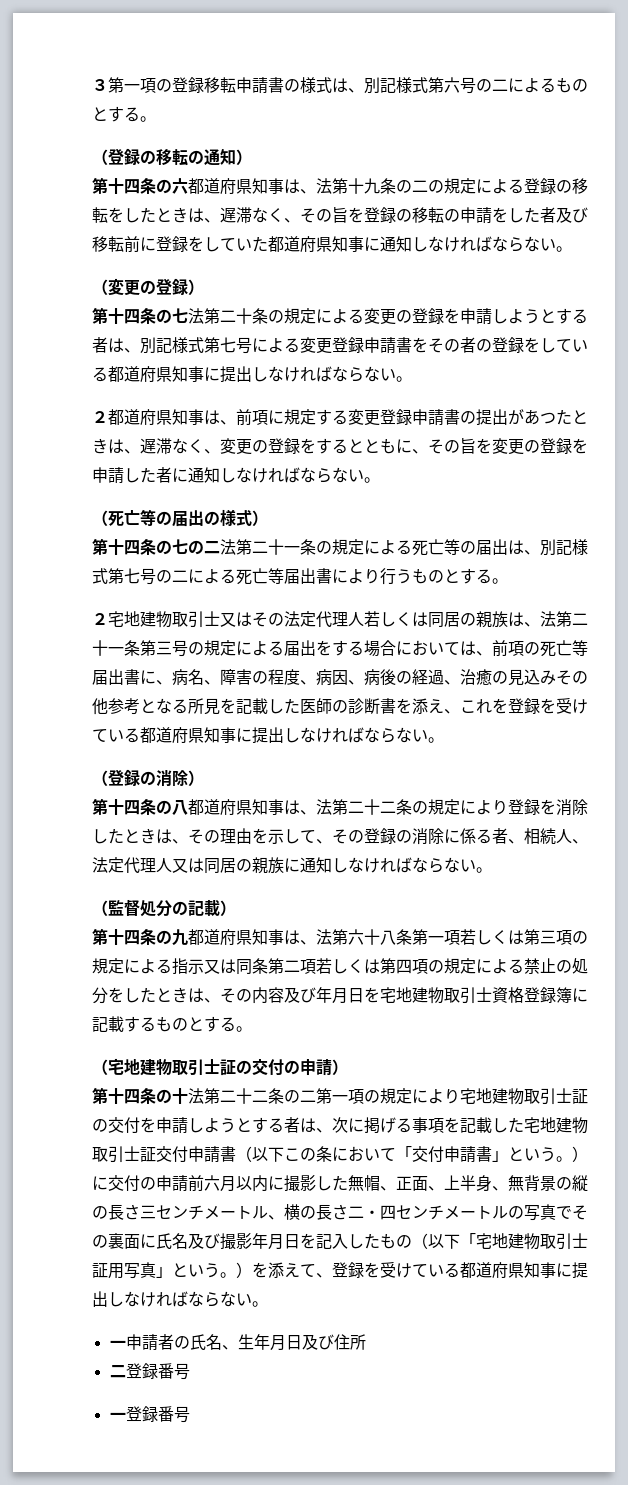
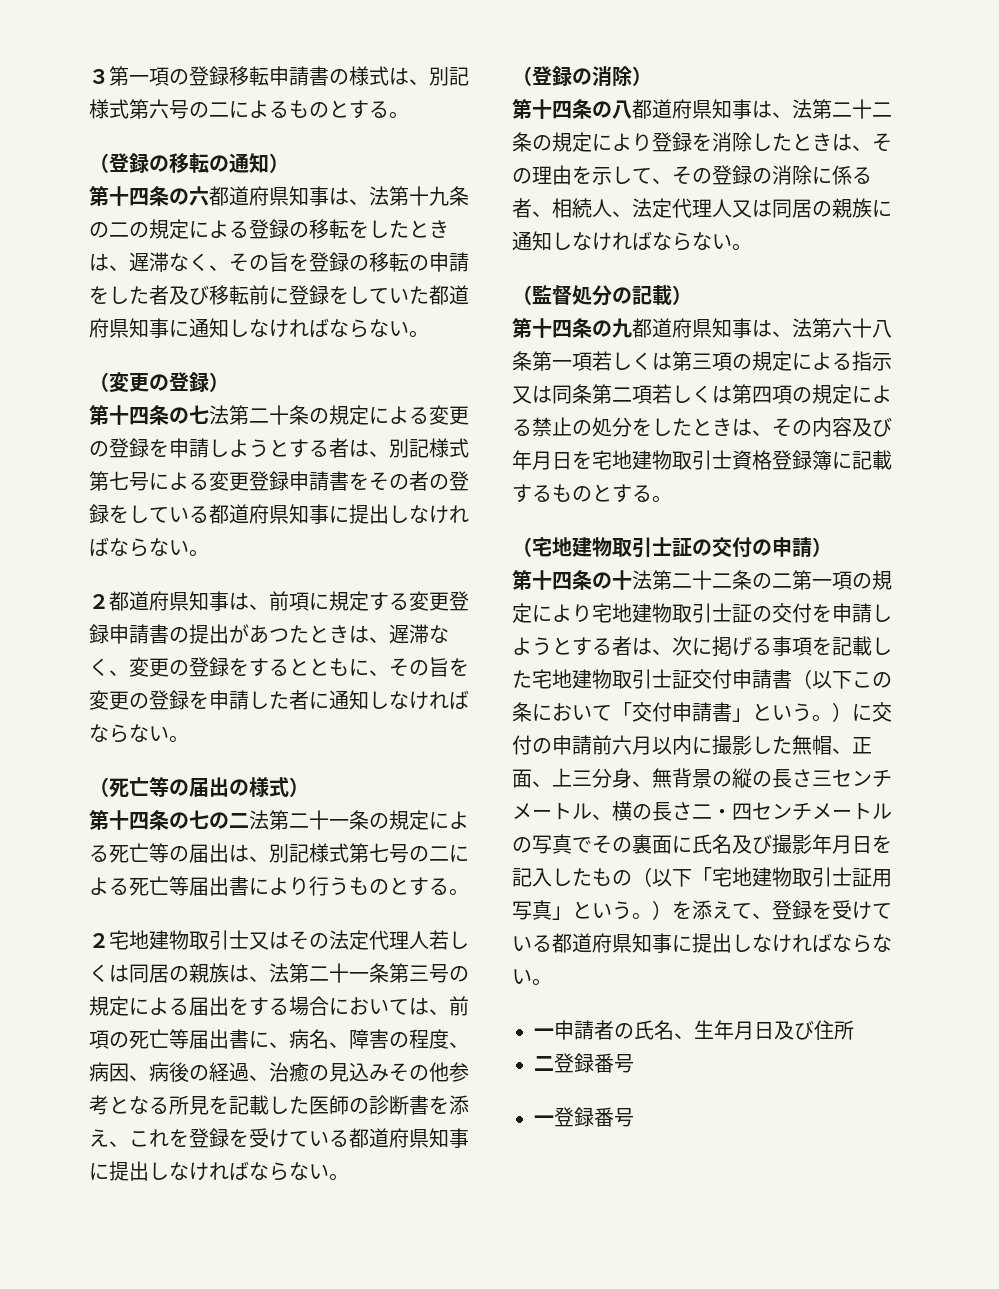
- 第十四条の十法第二十二条の二第一項の規定により宅地建物取引士証の交付を申請しようとする者は、次に掲げる事項を記載した宅地建物取引士証交付申請書（以下この条において「交付申請書」という。）に交付の申請前六月以内に撮影した無帽、正面、上半身、無背景の縦の長さ三センチメートル、横の長さ二・四センチメートルの写真でその裏面に氏名及び撮影年月日を記入したもの（以下「宅地建物取引士証用写真」という。）を添えて、登録を受けている都道府県知事に提出しなければならない。
+ 第十四条の十法第二十二条の二第一項の規定により宅地建物取引士証の交付を申請しようとする者は、次に掲げる事項を記載した宅地建物取引士証交付申請書（以下この条において「交付申請書」という。）に交付の申請前六月以内に撮影した無帽、正面、上三分身、無背景の縦の長さ三センチメートル、横の長さ二・四センチメートルの写真でその裏面に氏名及び撮影年月日を記入したもの（以下「宅地建物取引士証用写真」という。）を添えて、登録を受けている都道府県知事に提出しなければならない。

